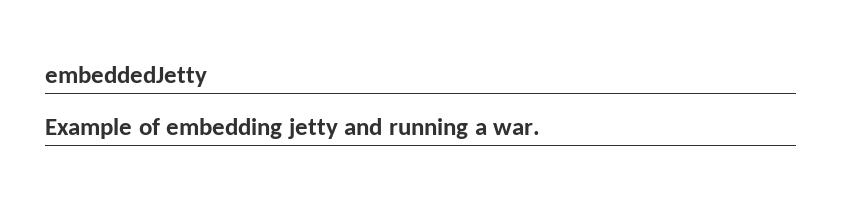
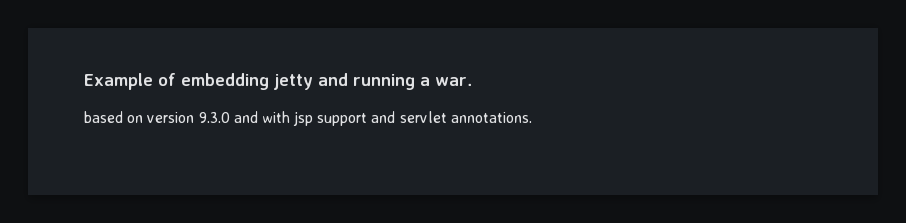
- embeddedJetty
+ based on version 9.3.0 and with jsp support and servlet annotations.

